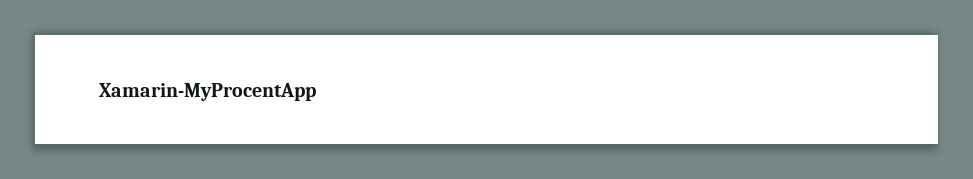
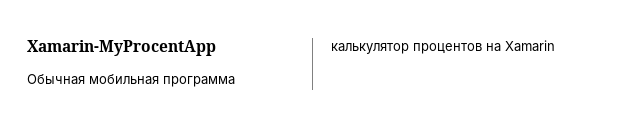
+ Обычная мобильная программа калькулятор процентов на Xamarin

